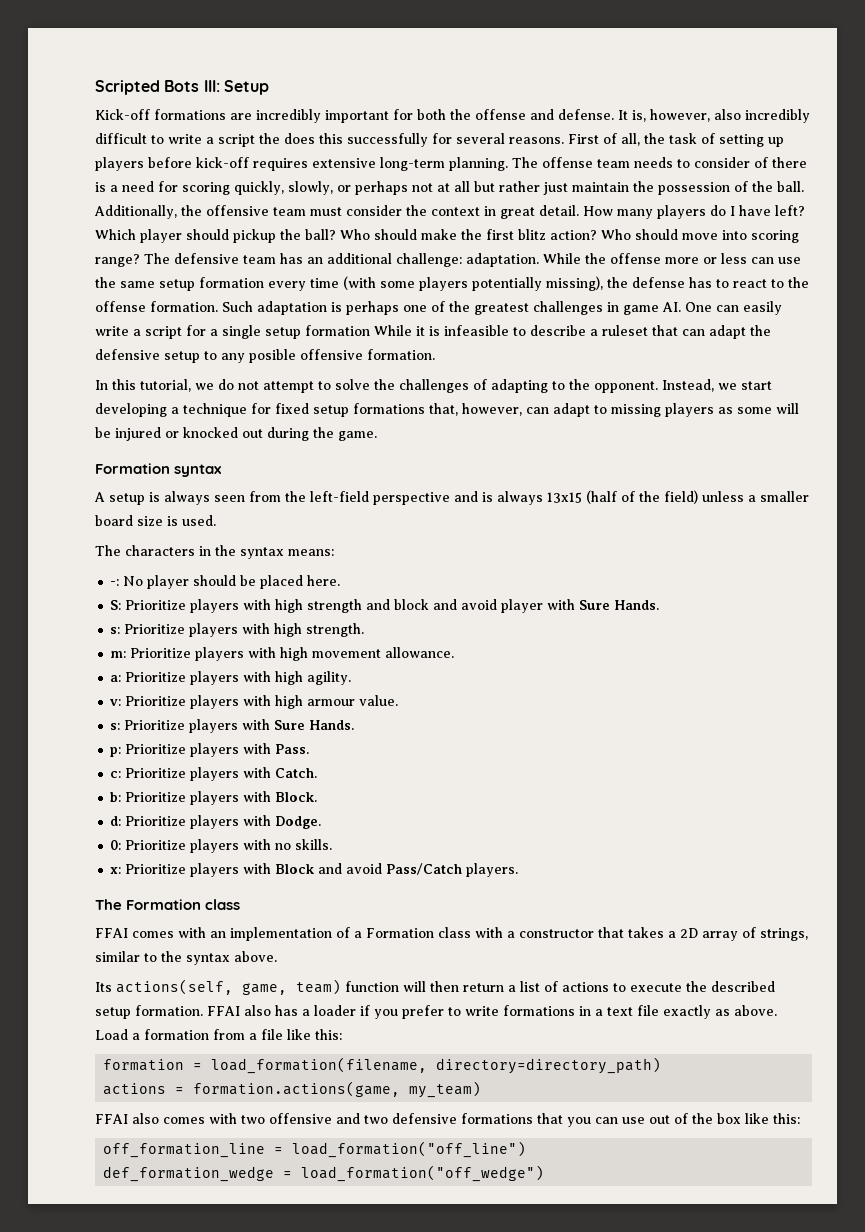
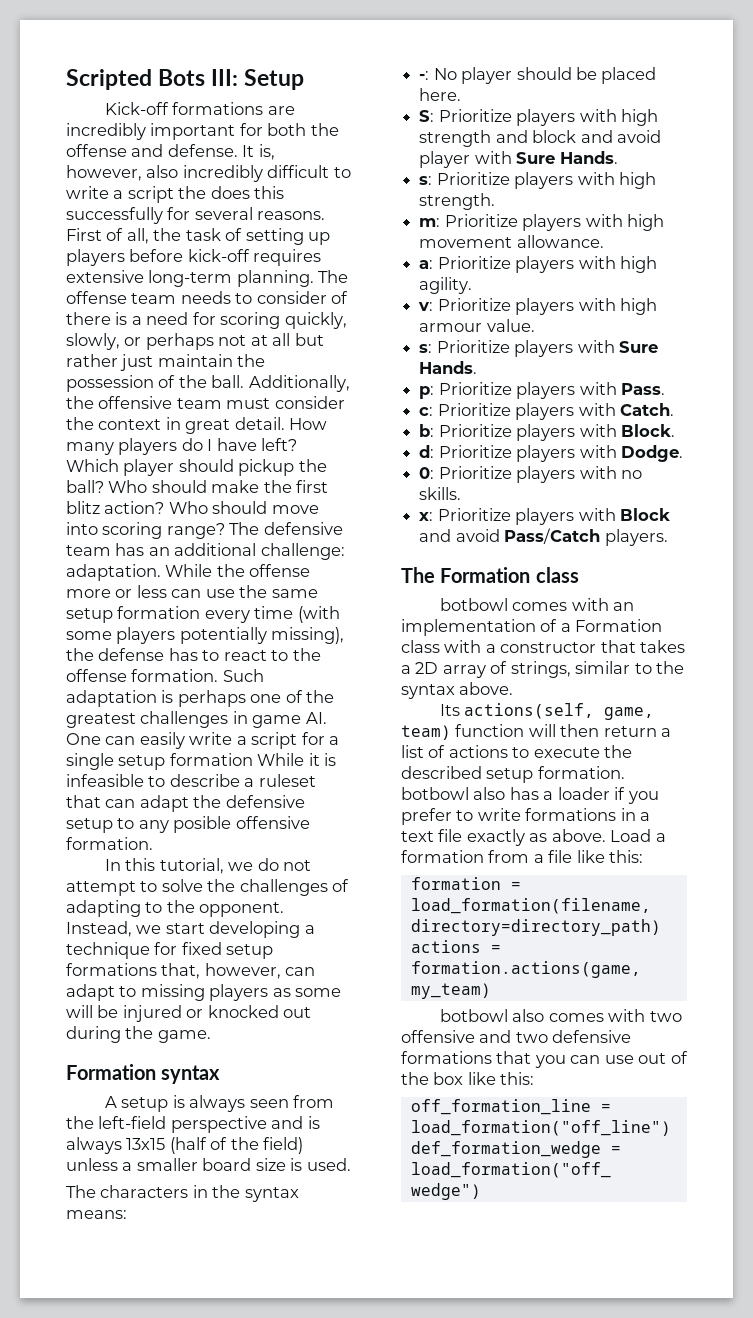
- FFAI comes with an implementation of a Formation class with a constructor that takes a 2D array of strings, similar to the syntax above.
+ botbowl comes with an implementation of a Formation class with a constructor that takes a 2D array of strings, similar to the syntax above.
- Its actions(self, game, team) function will then return a list of actions to execute the described setup formation. FFAI also has a loader if you prefer to write formations in a text file exactly as above.
+ Its actions(self, game, team) function will then return a list of actions to execute the described setup formation. botbowl also has a loader if you prefer to write formations in a text file exactly as above.
- FFAI also comes with two offensive and two defensive formations that you can use out of the box like this:
+ botbowl also comes with two offensive and two defensive formations that you can use out of the box like this:

